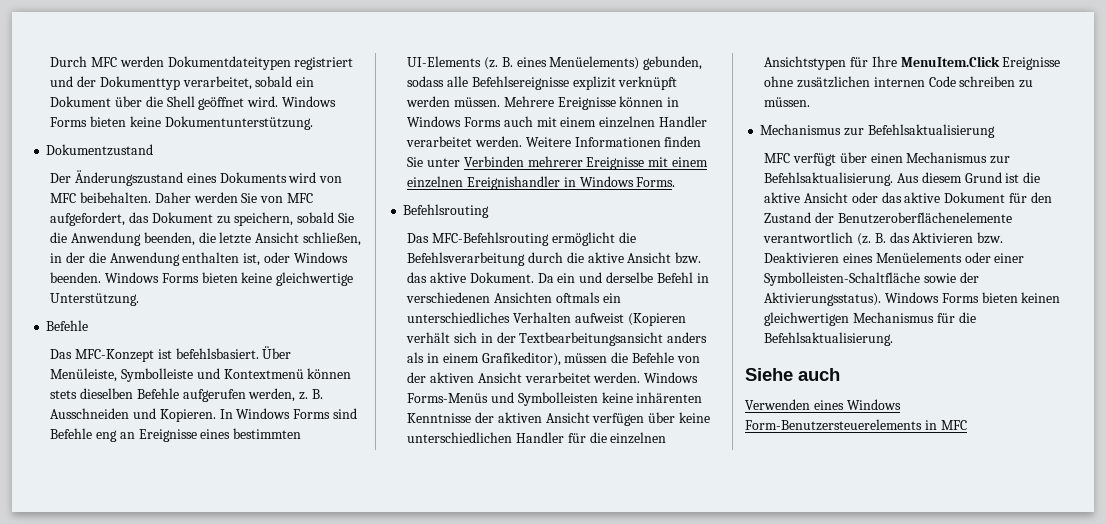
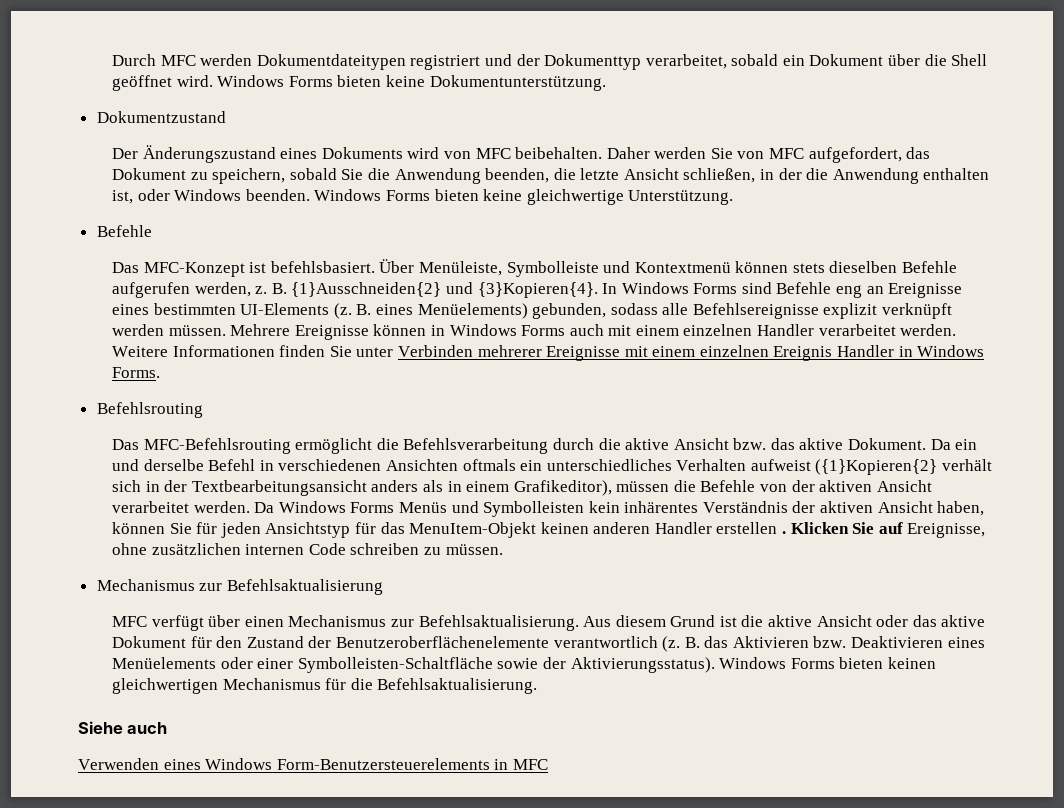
- B. Ausschneiden und Kopieren.
+ B. {1}Ausschneiden{2} und {3}Kopieren{4}.
- Weitere Informationen finden Sie unter Verbinden mehrerer Ereignisse mit einem einzelnen Ereignishandler in Windows Forms.
+ Weitere Informationen finden Sie unter Verbinden mehrerer Ereignisse mit einem einzelnen Ereignis Handler in Windows Forms.
- Da ein und derselbe Befehl in verschiedenen Ansichten oftmals ein unterschiedliches Verhalten aufweist (Kopieren verhält sich in der Textbearbeitungsansicht anders als in einem Grafikeditor), müssen die Befehle von der aktiven Ansicht verarbeitet werden.
+ Da ein und derselbe Befehl in verschiedenen Ansichten oftmals ein unterschiedliches Verhalten aufweist ({1}Kopieren{2} verhält sich in der Textbearbeitungsansicht anders als in einem Grafikeditor), müssen die Befehle von der aktiven Ansicht verarbeitet werden.
- Windows Forms-Menüs und Symbolleisten keine inhärenten Kenntnisse der aktiven Ansicht verfügen über keine unterschiedlichen Handler für die einzelnen Ansichtstypen für Ihre MenuItem.Click Ereignisse ohne zusätzlichen internen Code schreiben zu müssen.
+ Da Windows Forms Menüs und Symbolleisten kein inhärentes Verständnis der aktiven Ansicht haben, können Sie für jeden Ansichtstyp für das MenuItem-Objekt keinen anderen Handler erstellen . Klicken Sie auf Ereignisse, ohne zusätzlichen internen Code schreiben zu müssen.

